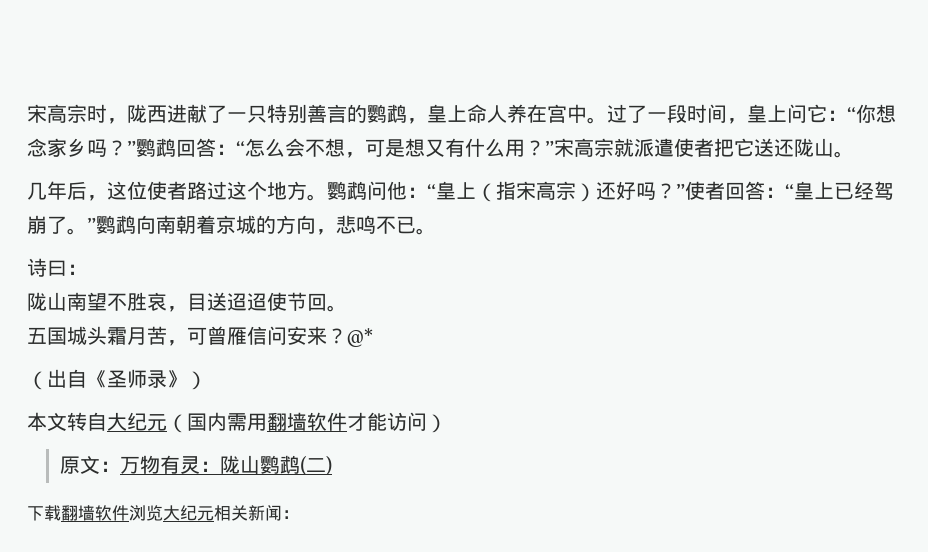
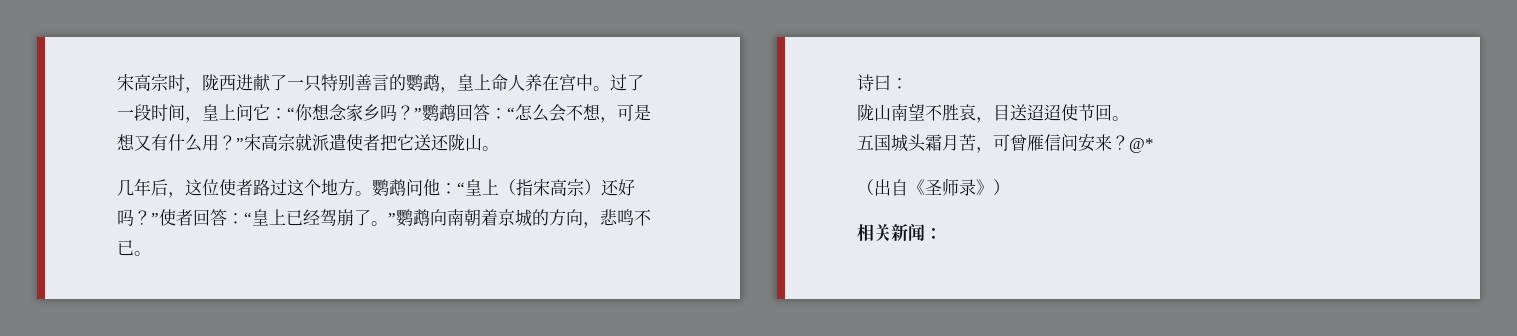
- 本文转自大纪元（国内需用翻墙软件才能访问）
- 原文：万物有灵：陇山鹦鹉(二)
- 下载翻墙软件浏览大纪元相关新闻：
+ 相关新闻：

